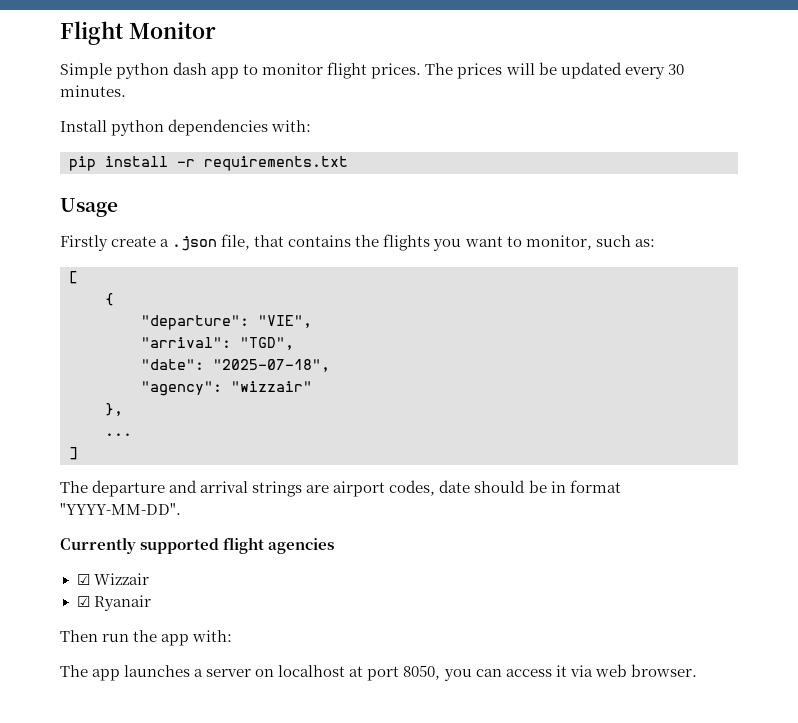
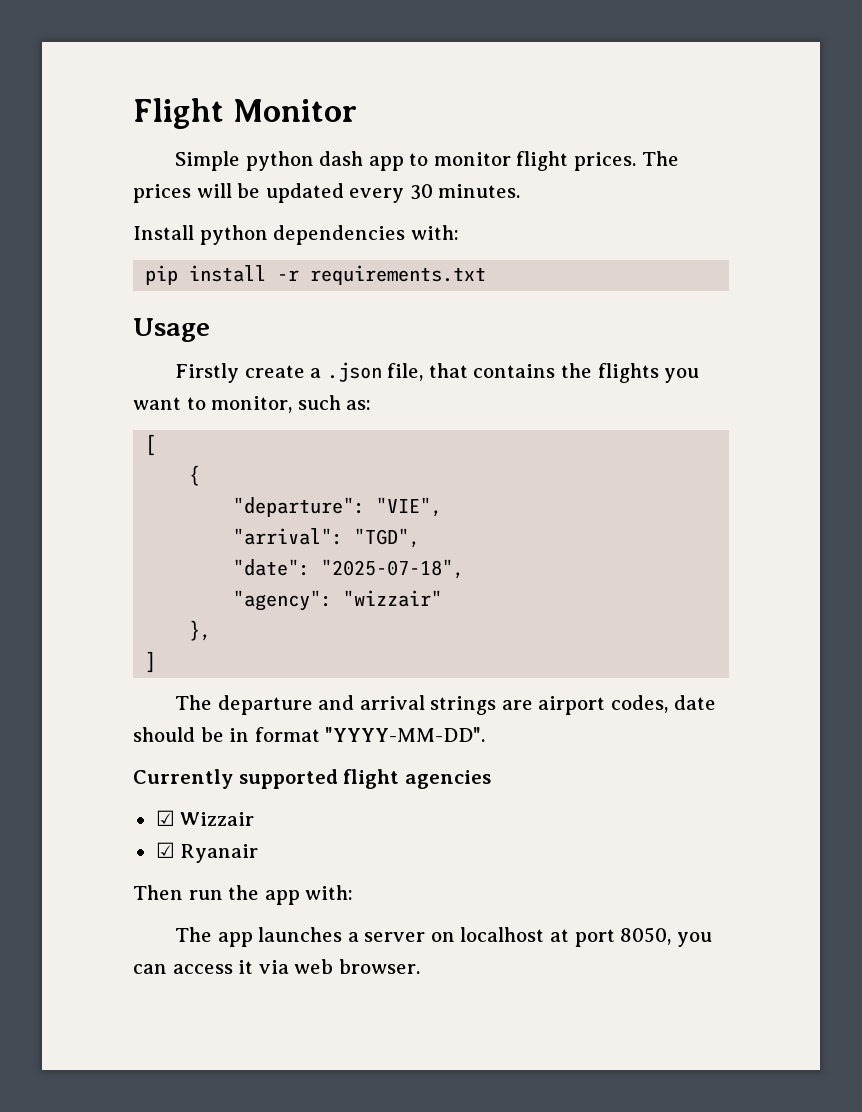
- ...

